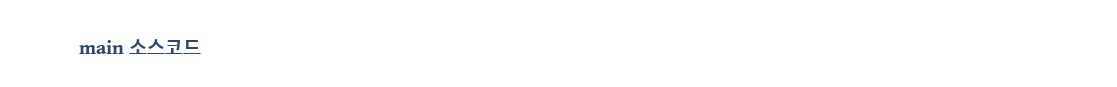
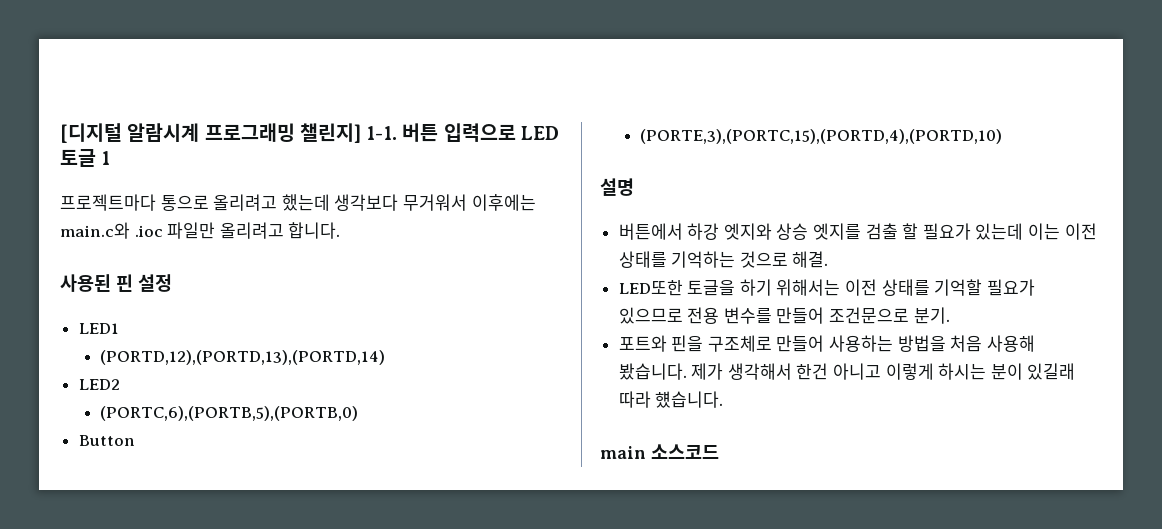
+ [디지털 알람시계 프로그래밍 챌린지] 1-1. 버튼 입력으로 LED 토글 1
+ 프로젝트마다 통으로 올리려고 했는데 생각보다 무거워서 이후에는 main.c와 .ioc 파일만 올리려고 합니다.
+ 사용된 핀 설정
+ LED1
+ (PORTD,12),(PORTD,13),(PORTD,14)
+ LED2
+ (PORTC,6),(PORTB,5),(PORTB,0)
+ Button
+ (PORTE,3),(PORTC,15),(PORTD,4),(PORTD,10)
+ 설명
+ 버튼에서 하강 엣지와 상승 엣지를 검출 할 필요가 있는데 이는 이전 상태를 기억하는 것으로 해결.
+ LED또한 토글을 하기 위해서는 이전 상태를 기억할 필요가 있으므로 전용 변수를 만들어 조건문으로 분기.
+ 포트와 핀을 구조체로 만들어 사용하는 방법을 처음 사용해 봤습니다. 제가 생각해서 한건 아니고 이렇게 하시는 분이 있길래 따라 헀습니다.

